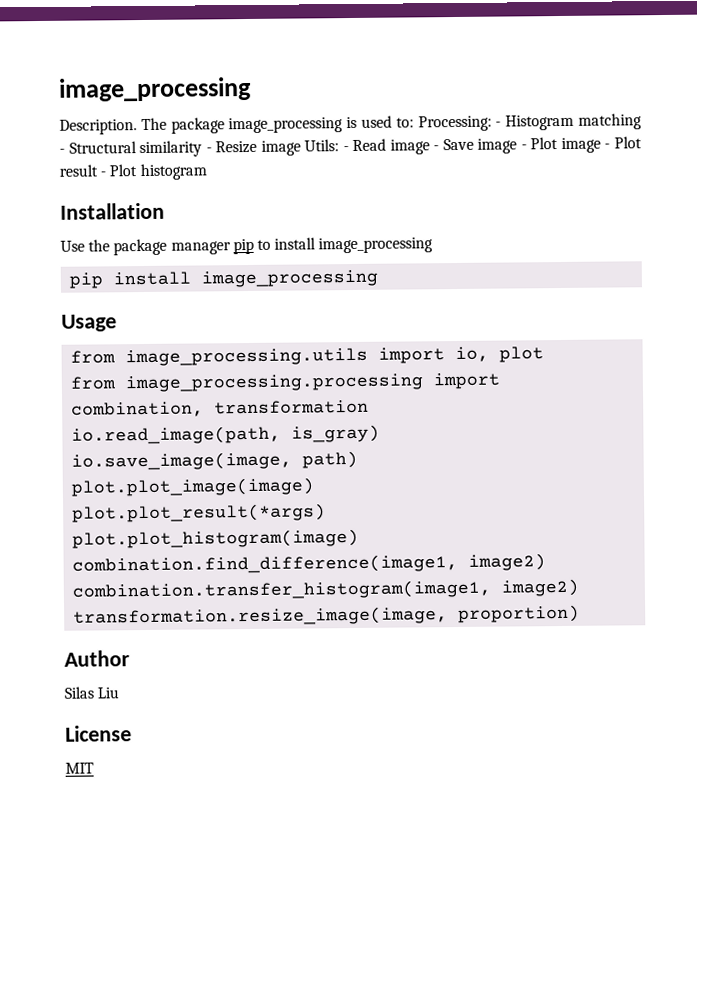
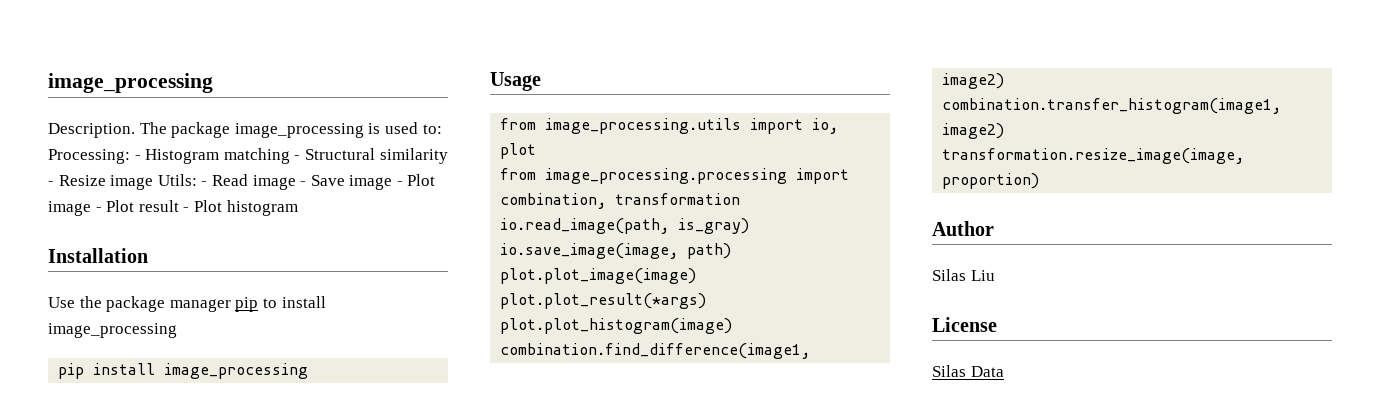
- MIT
+ Silas Data

